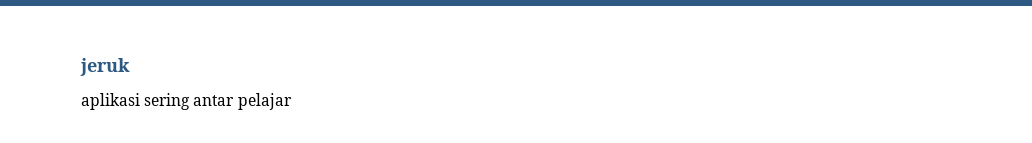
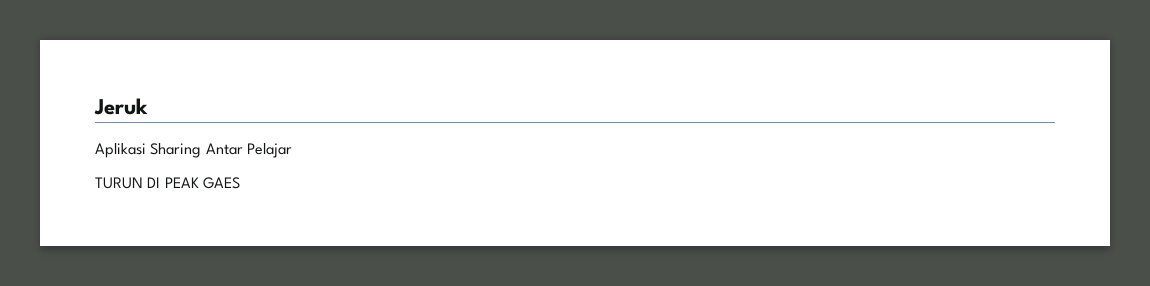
- jeruk
- aplikasi sering antar pelajar
+ Jeruk
+ Aplikasi Sharing Antar Pelajar
+ TURUN DI PEAK GAES

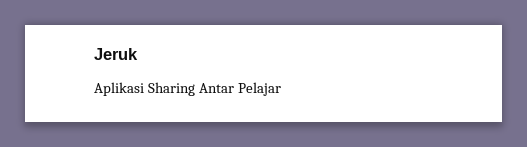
- TURUN DI PEAK GAES

